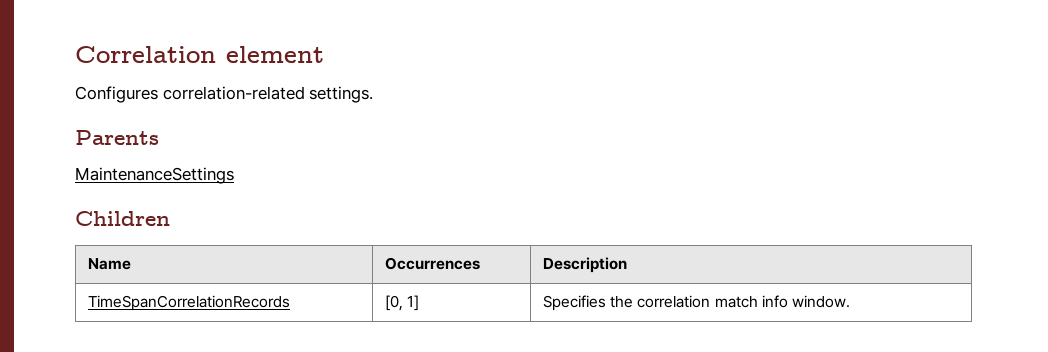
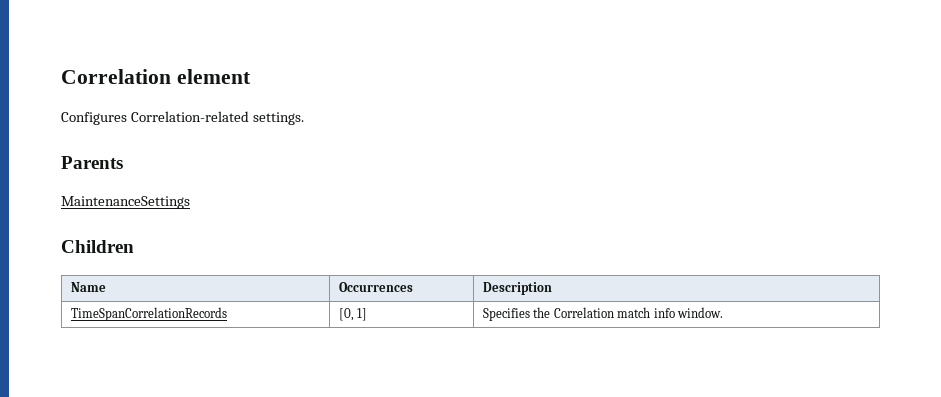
- Configures correlation-related settings.
+ Configures Correlation-related settings.
- TimeSpanCorrelationRecords | [0, 1] | Specifies the correlation match info window.
+ TimeSpanCorrelationRecords | [0, 1] | Specifies the Correlation match info window.

